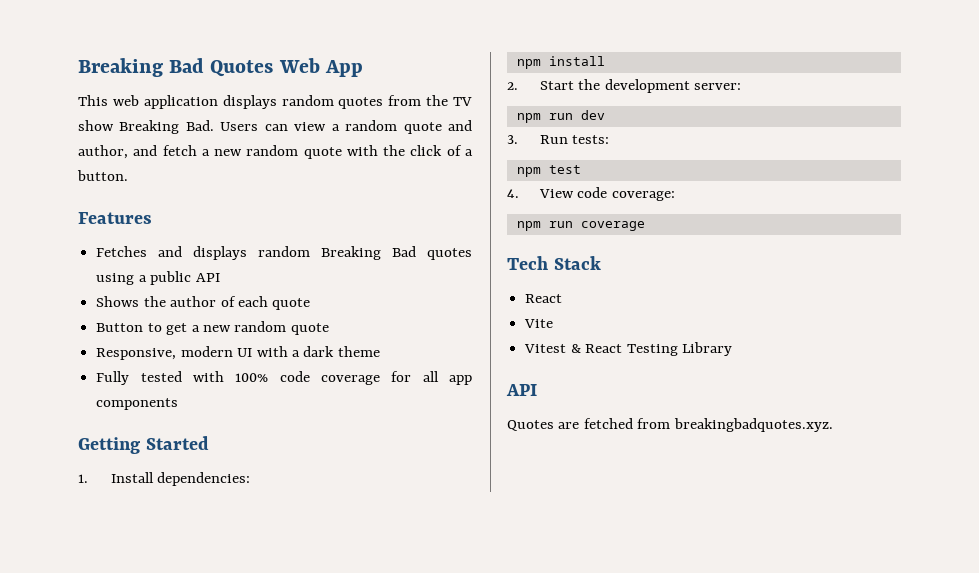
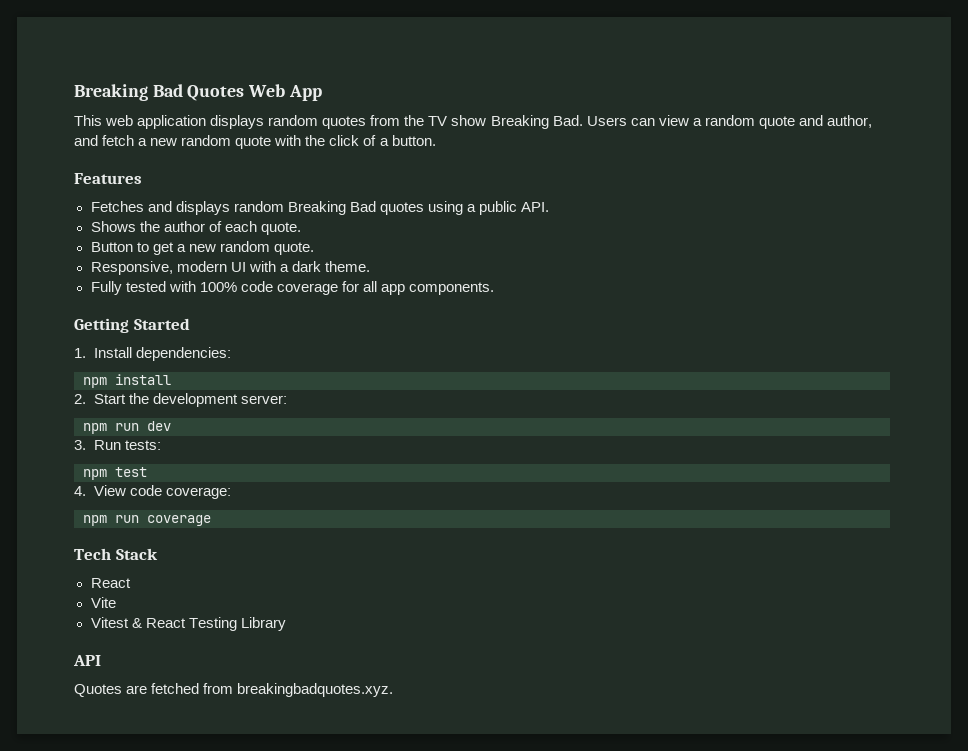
- Fetches and displays random Breaking Bad quotes using a public API
+ Fetches and displays random Breaking Bad quotes using a public API.
- Shows the author of each quote
+ Shows the author of each quote.
- Button to get a new random quote
+ Button to get a new random quote.
- Responsive, modern UI with a dark theme
+ Responsive, modern UI with a dark theme.
- Fully tested with 100% code coverage for all app components
+ Fully tested with 100% code coverage for all app components.

